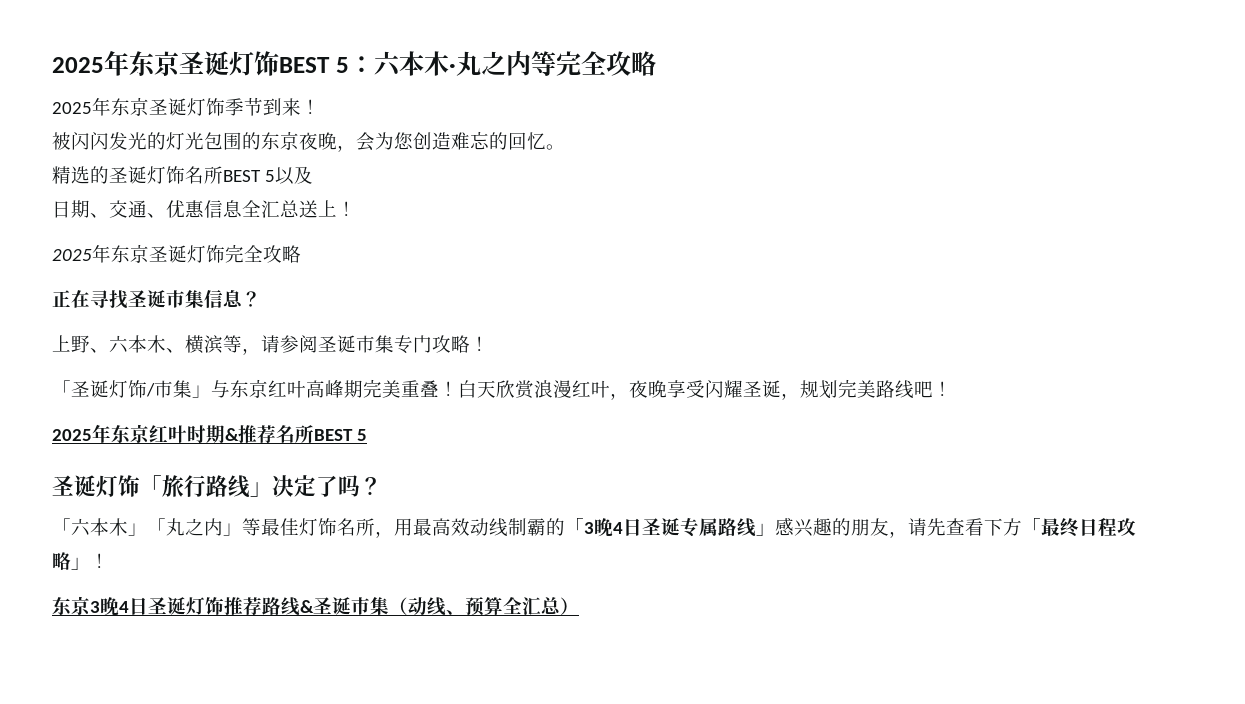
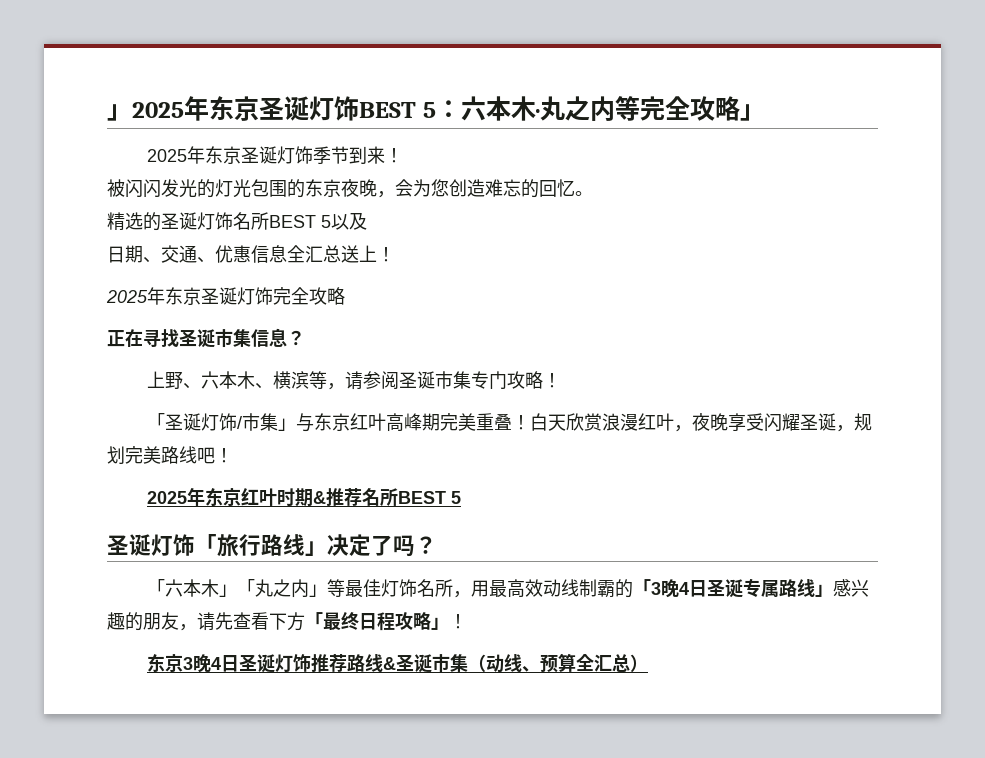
- 2025年东京圣诞灯饰BEST 5：六本木·丸之内等完全攻略
+ 」2025年东京圣诞灯饰BEST 5：六本木·丸之内等完全攻略」

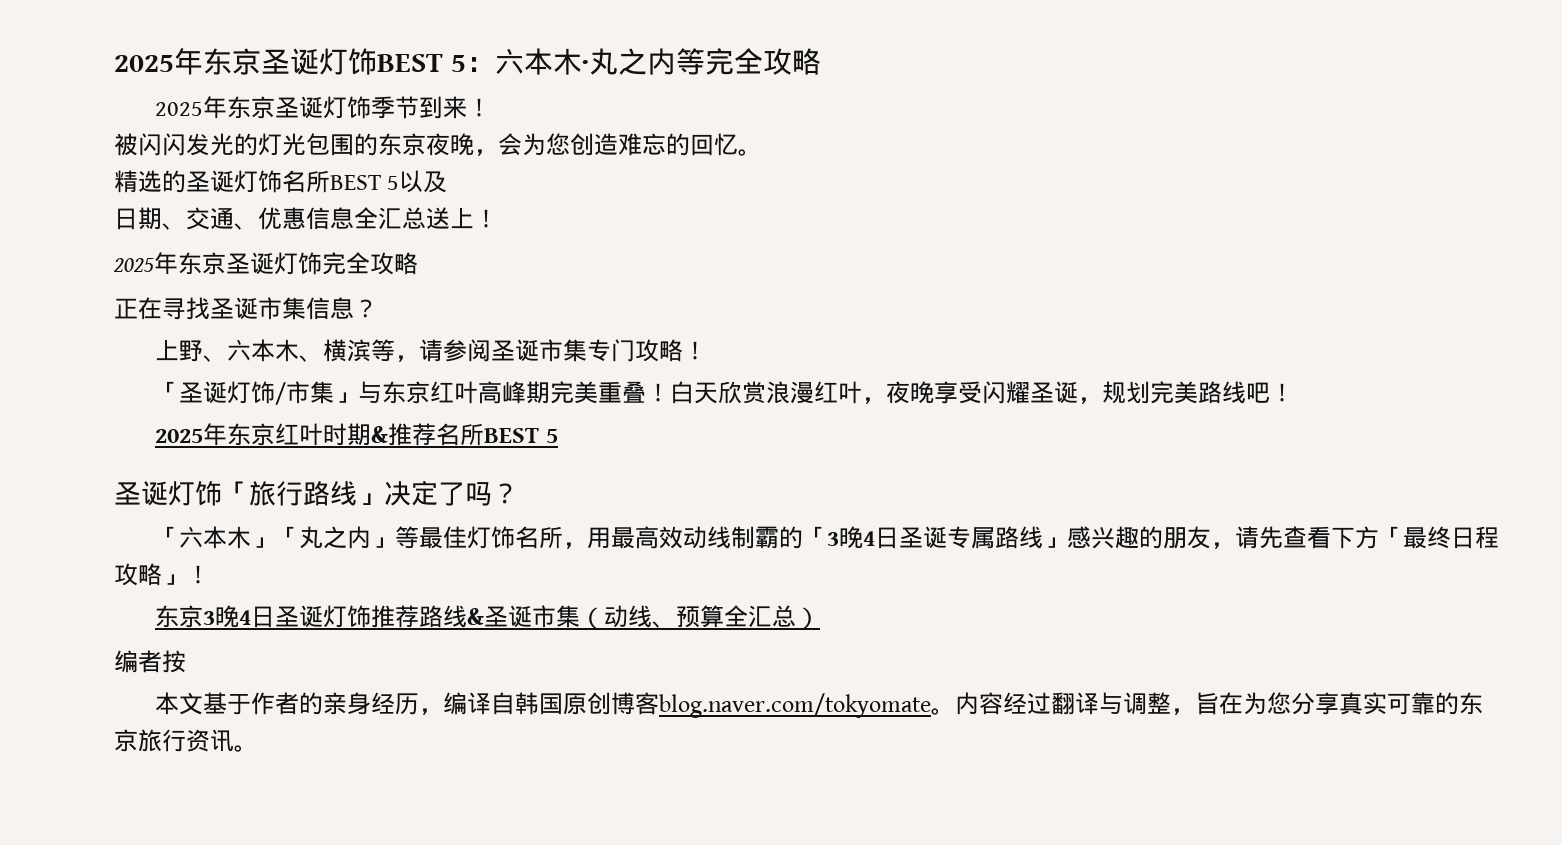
- 」2025年东京圣诞灯饰BEST 5：六本木·丸之内等完全攻略」
+ 2025年东京圣诞灯饰BEST 5：六本木·丸之内等完全攻略
+ 编者按
+ 本文基于作者的亲身经历，编译自韩国原创博客blog.naver.com/tokyomate。内容经过翻译与调整，旨在为您分享真实可靠的东京旅行资讯。

